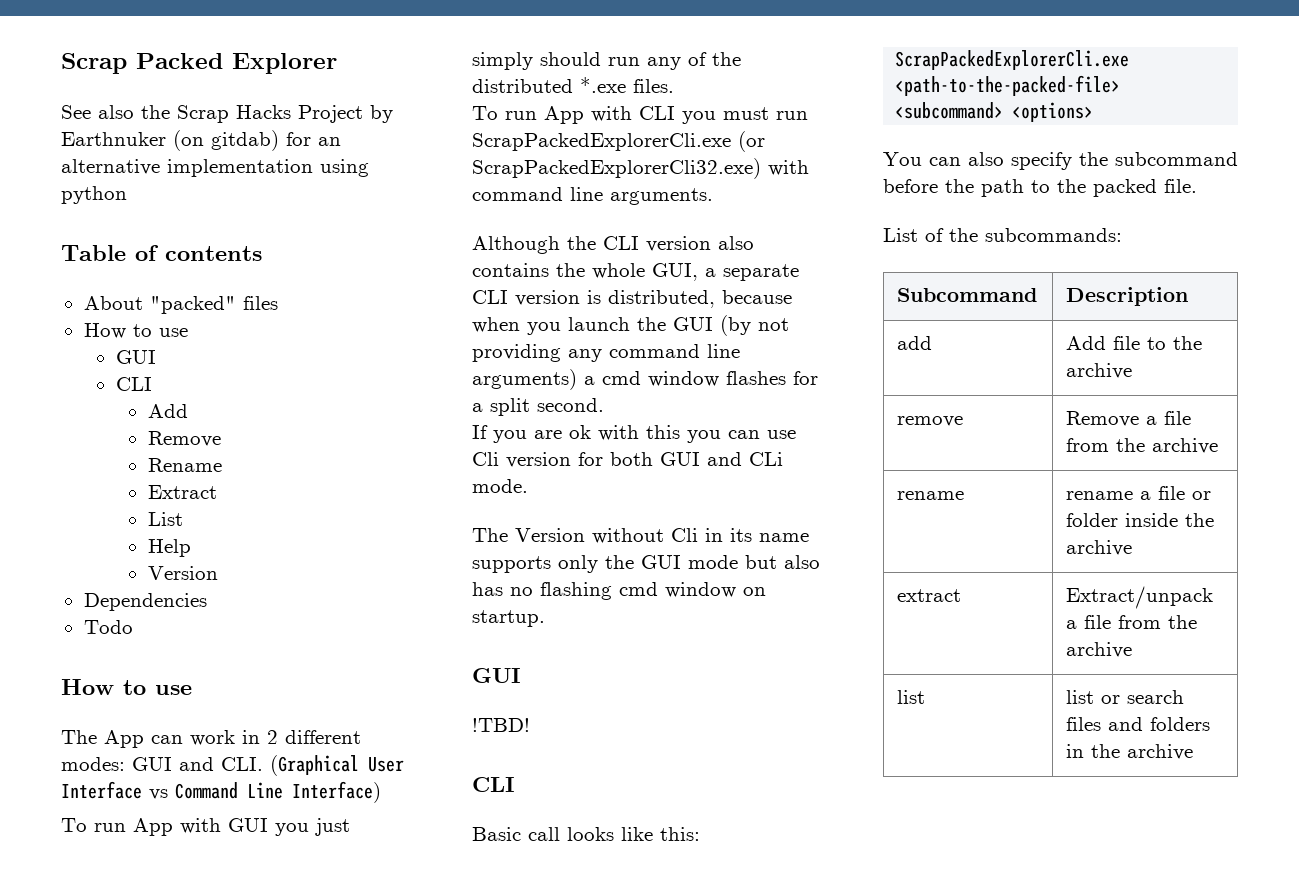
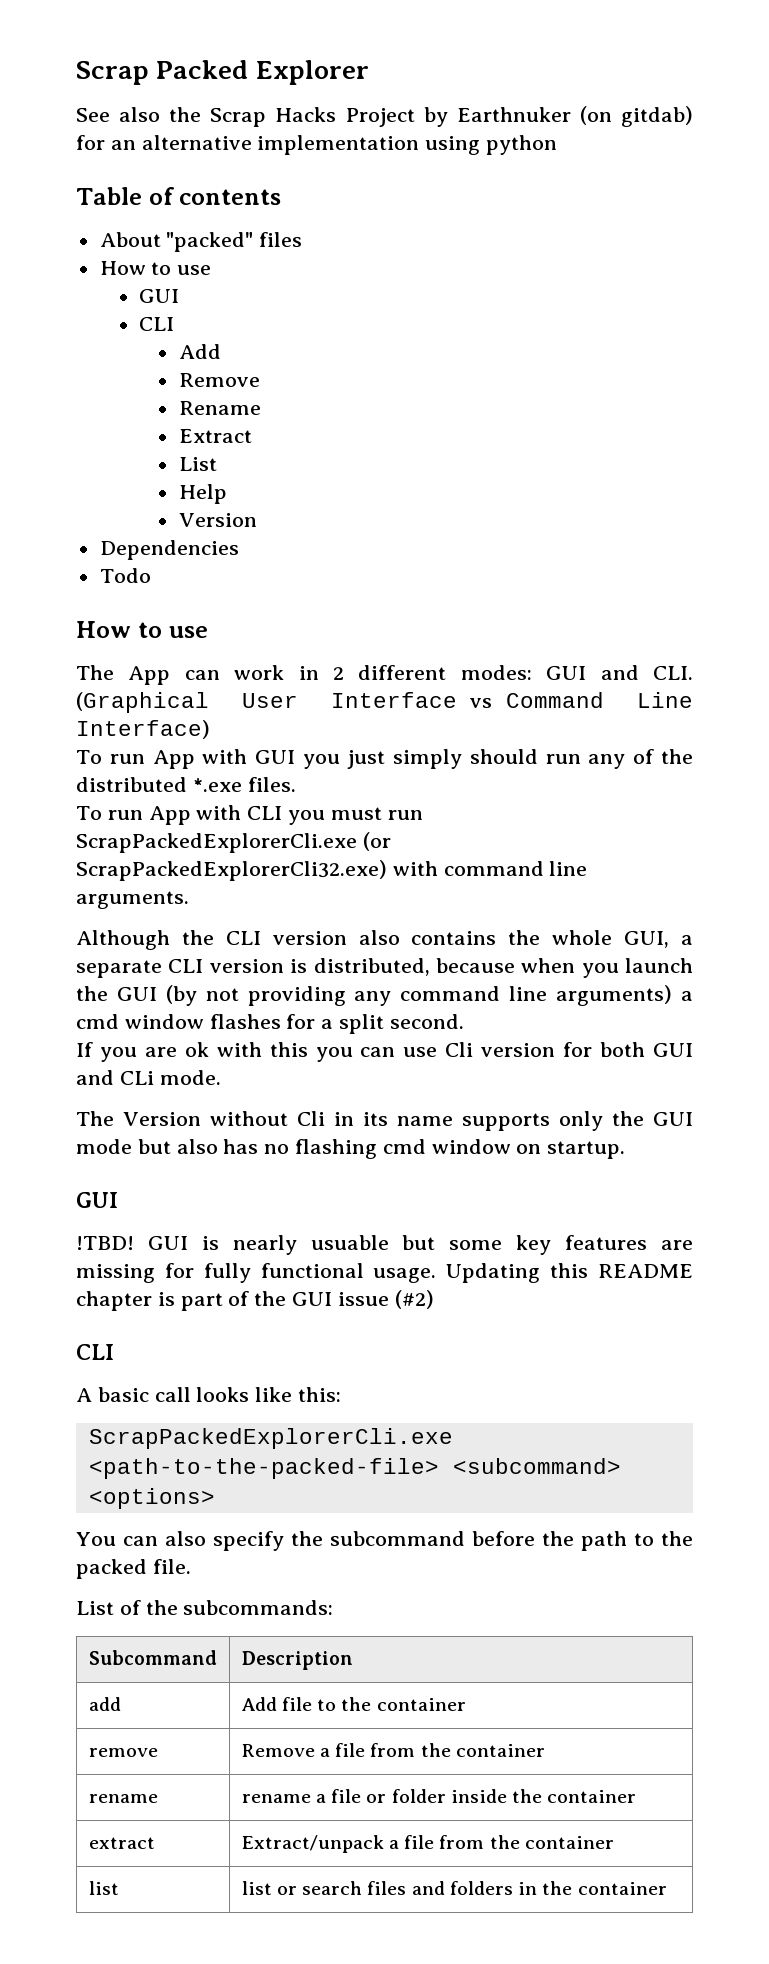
- !TBD!
+ !TBD! GUI is nearly usuable but some key features are missing for fully functional usage. Updating this README chapter is part of the GUI issue (#2)
  CLI
- Basic call looks like this:
+ A basic call looks like this:
- add | Add file to the archive
+ add | Add file to the container
- remove | Remove a file from the archive
+ remove | Remove a file from the container
- rename | rename a file or folder inside the archive
+ rename | rename a file or folder inside the container
- extract | Extract/unpack a file from the archive
+ extract | Extract/unpack a file from the container
- list | list or search files and folders in the archive
+ list | list or search files and folders in the container

